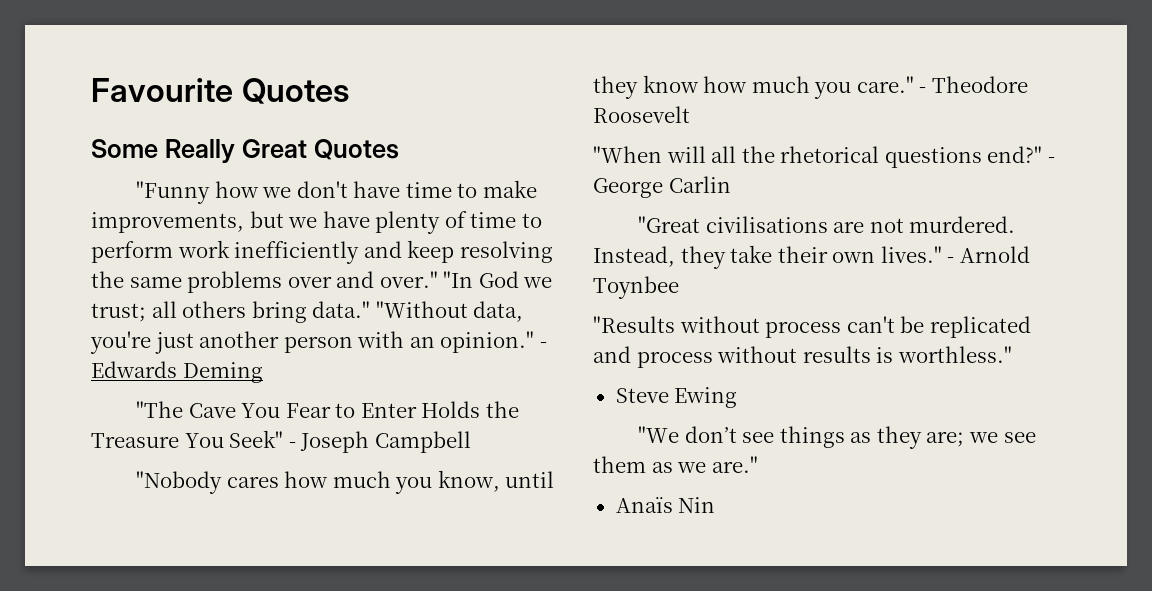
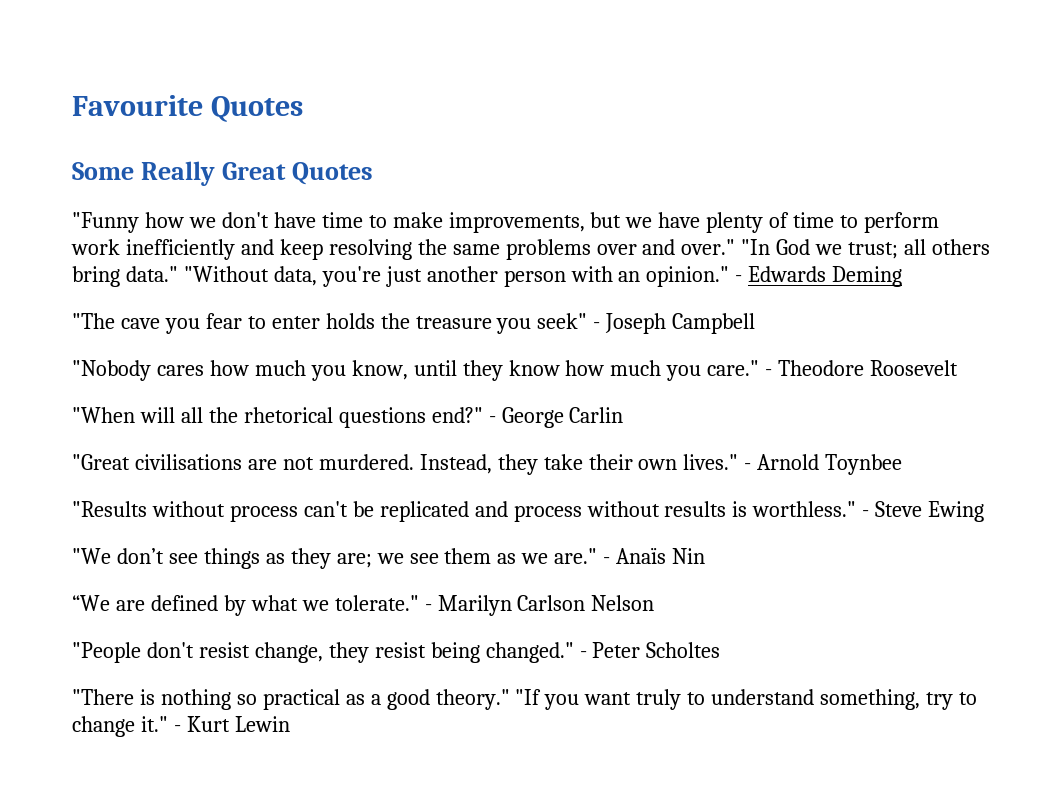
- "The Cave You Fear to Enter Holds the Treasure You Seek" - Joseph Campbell
+ "The cave you fear to enter holds the treasure you seek" - Joseph Campbell
- "Results without process can't be replicated and process without results is worthless."
- Steve Ewing
+ "Results without process can't be replicated and process without results is worthless." - Steve Ewing
- "We don’t see things as they are; we see them as we are."
- Anaïs Nin
+ "We don’t see things as they are; we see them as we are." - Anaïs Nin
+ “We are defined by what we tolerate." - Marilyn Carlson Nelson
+ "People don't resist change, they resist being changed." - Peter Scholtes
+ "There is nothing so practical as a good theory." "If you want truly to understand something, try to change it." - Kurt Lewin

